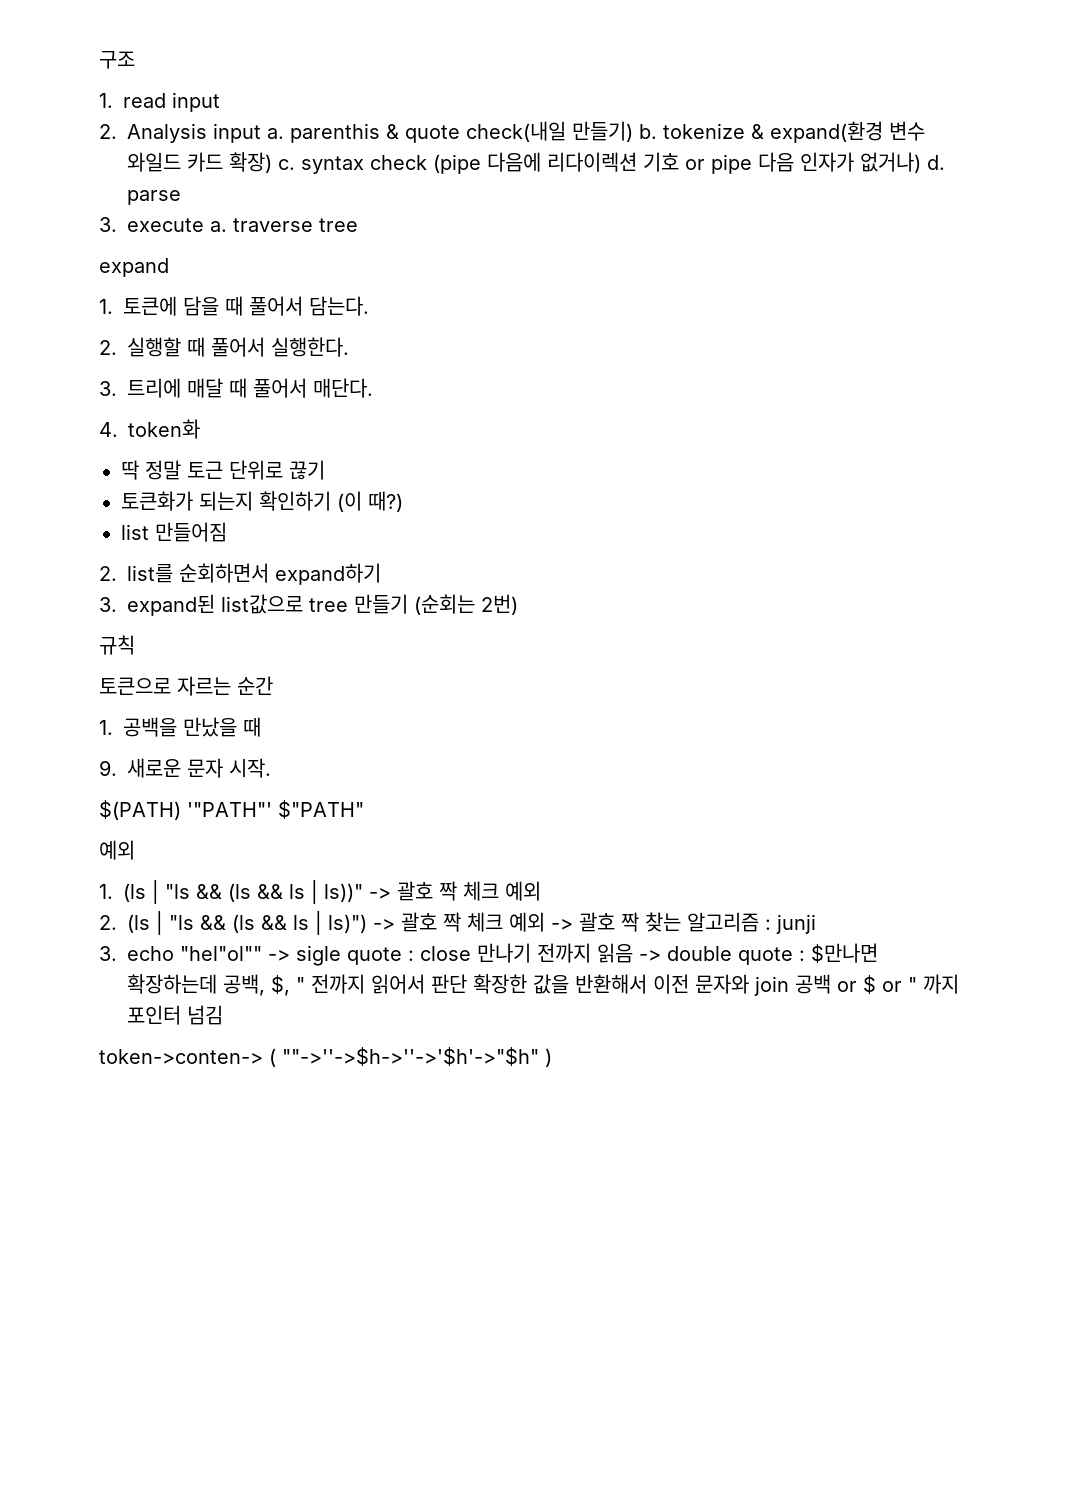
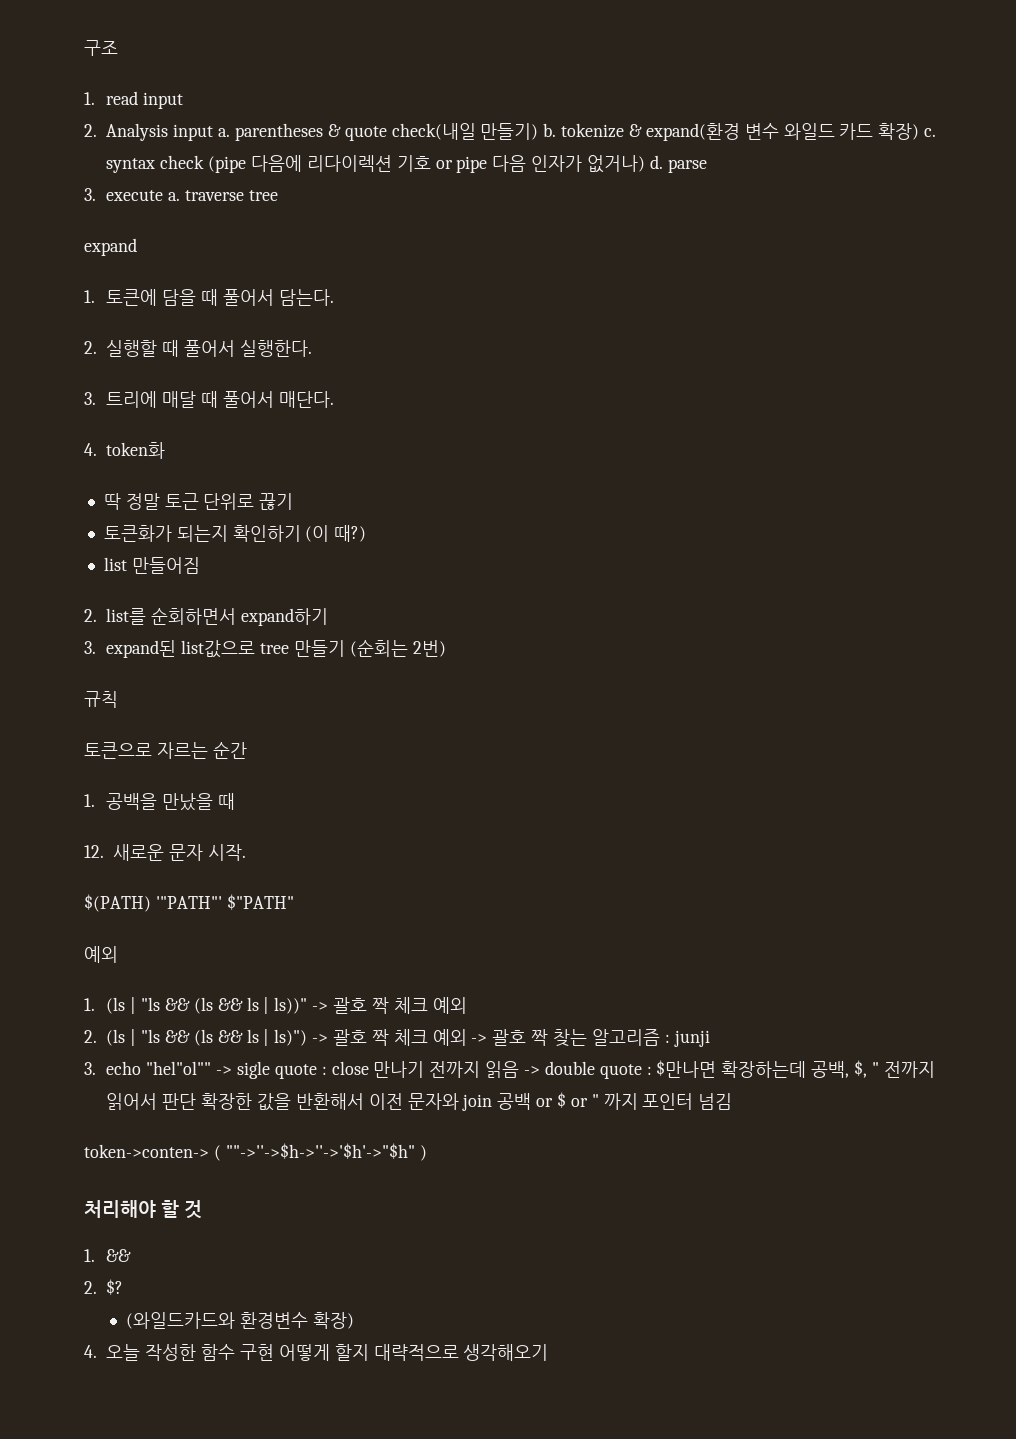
- 2. Analysis input a. parenthis & quote check(내일 만들기) b. tokenize & expand(환경 변수 와일드 카드 확장) c. syntax check (pipe 다음에 리다이렉션 기호 or pipe 다음 인자가 없거나) d. parse
+ 2. Analysis input a. parentheses & quote check(내일 만들기) b. tokenize & expand(환경 변수 와일드 카드 확장) c. syntax check (pipe 다음에 리다이렉션 기호 or pipe 다음 인자가 없거나) d. parse
- 9. 새로운 문자 시작.
+ 12. 새로운 문자 시작.
+ 처리해야 할 것
+ 1. &&
+ 2. $?
+ (와일드카드와 환경변수 확장)
+ 4. 오늘 작성한 함수 구현 어떻게 할지 대략적으로 생각해오기

